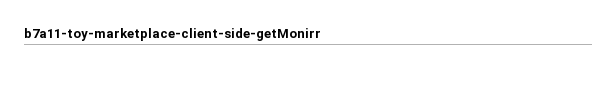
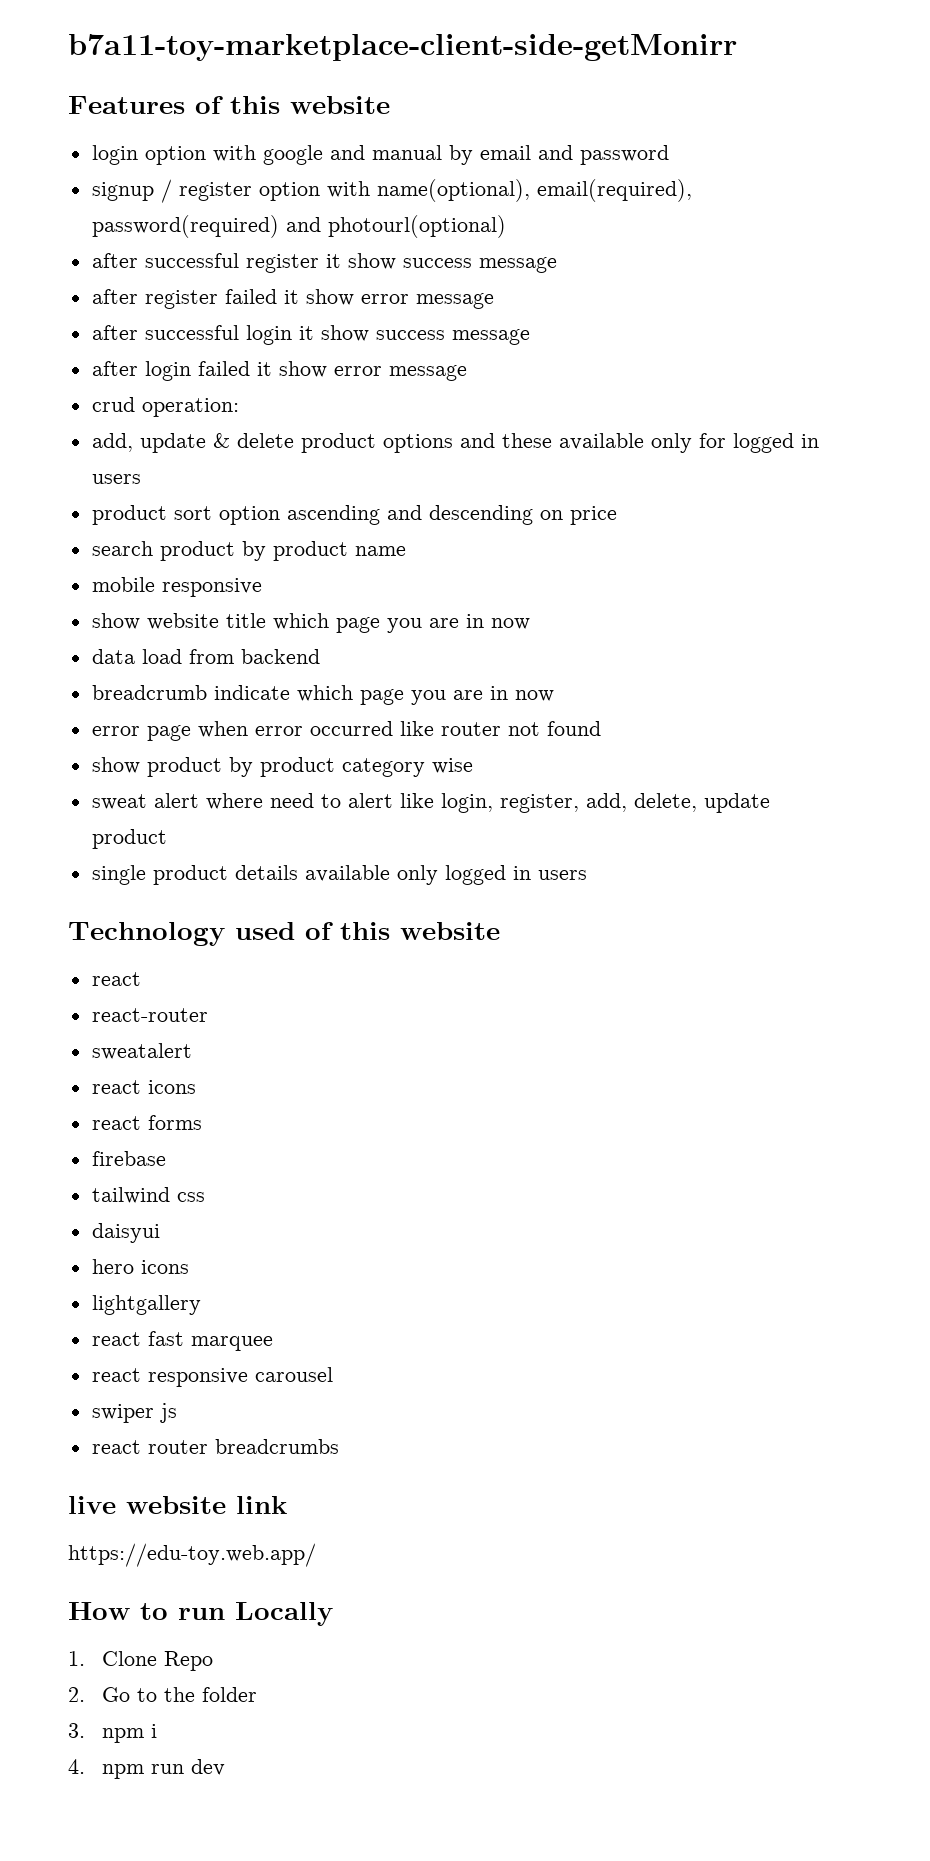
+ Features of this website
+ login option with google and manual by email and password
+ signup / register option with name(optional), email(required), password(required) and photourl(optional)
+ after successful register it show success message
+ after register failed it show error message
+ after successful login it show success message
+ after login failed it show error message
+ crud operation:
+ add, update & delete product options and these available only for logged in users
+ product sort option ascending and descending on price
+ search product by product name
+ mobile responsive
+ show website title which page you are in now
+ data load from backend
+ breadcrumb indicate which page you are in now
+ error page when error occurred like router not found
+ show product by product category wise
+ sweat alert where need to alert like login, register, add, delete, update product
+ single product details available only logged in users
+ Technology used of this website
+ react
+ react-router
+ sweatalert
+ react icons
+ react forms
+ firebase
+ tailwind css
+ daisyui
+ hero icons
+ lightgallery
+ react fast marquee
+ react responsive carousel
+ swiper js
+ react router breadcrumbs
+ live website link
+ https://edu-toy.web.app/
+ How to run Locally
+ 1. Clone Repo
+ 2. Go to the folder
+ 3. npm i
+ 4. npm run dev

